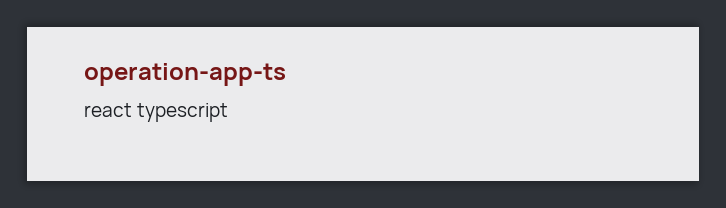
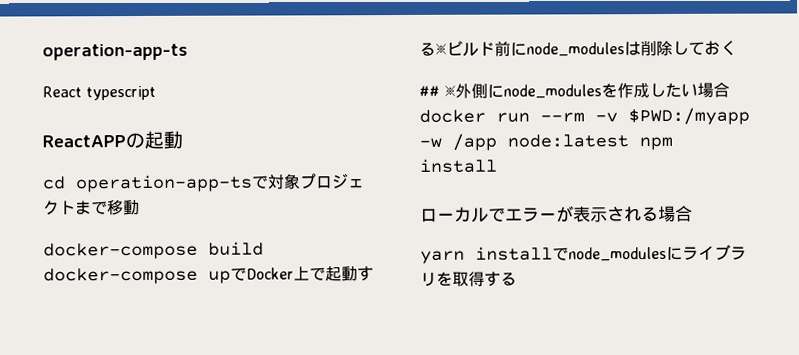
- react typescript
+ React typescript
+ ReactAPPの起動
+ cd operation-app-tsで対象プロジェクトまで移動
+ docker-compose build docker-compose upでDocker上で起動する※ビルド前にnode_modulesは削除しておく
+ ## ※外側にnode_modulesを作成したい場合docker run --rm -v $PWD:/myapp -w /app node:latest npm install
+ ローカルでエラーが表示される場合
+ yarn installでnode_modulesにライブラリを取得する

